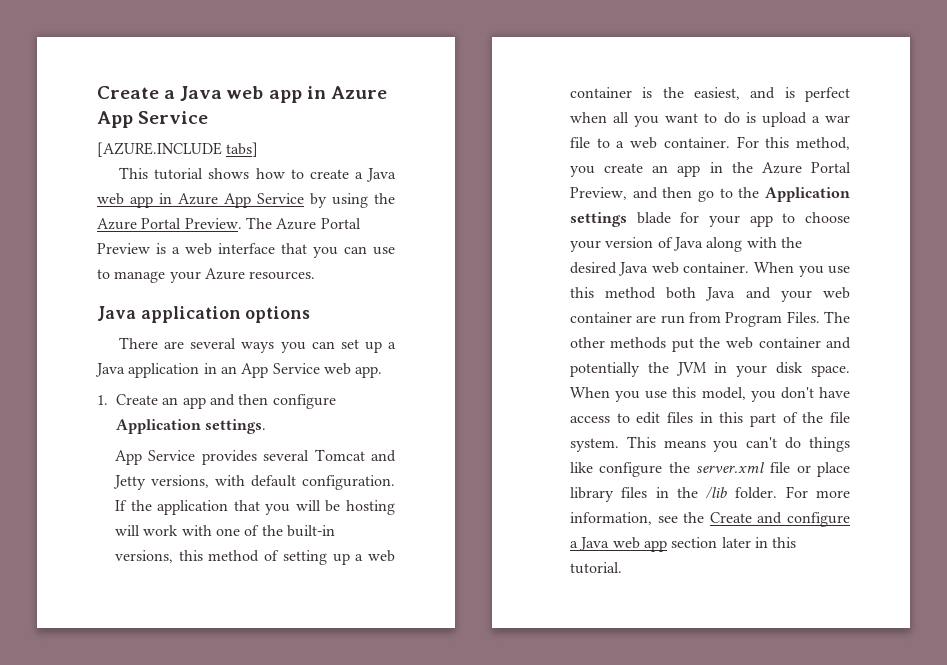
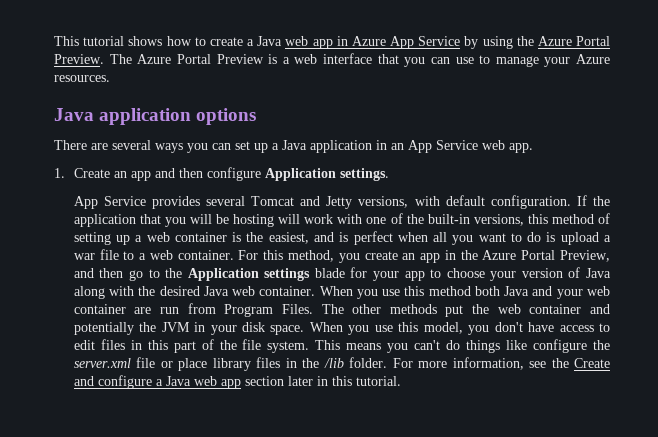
- Create a Java web app in Azure App Service
- [AZURE.INCLUDE tabs]

